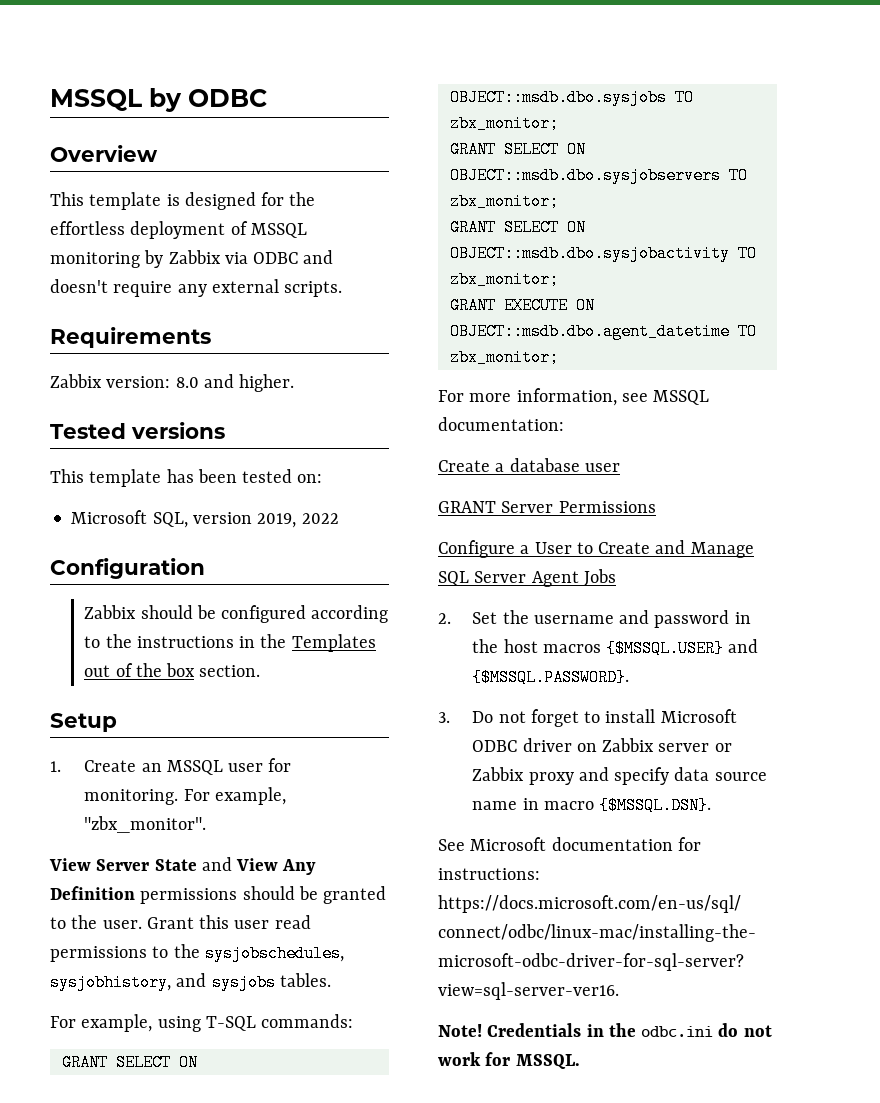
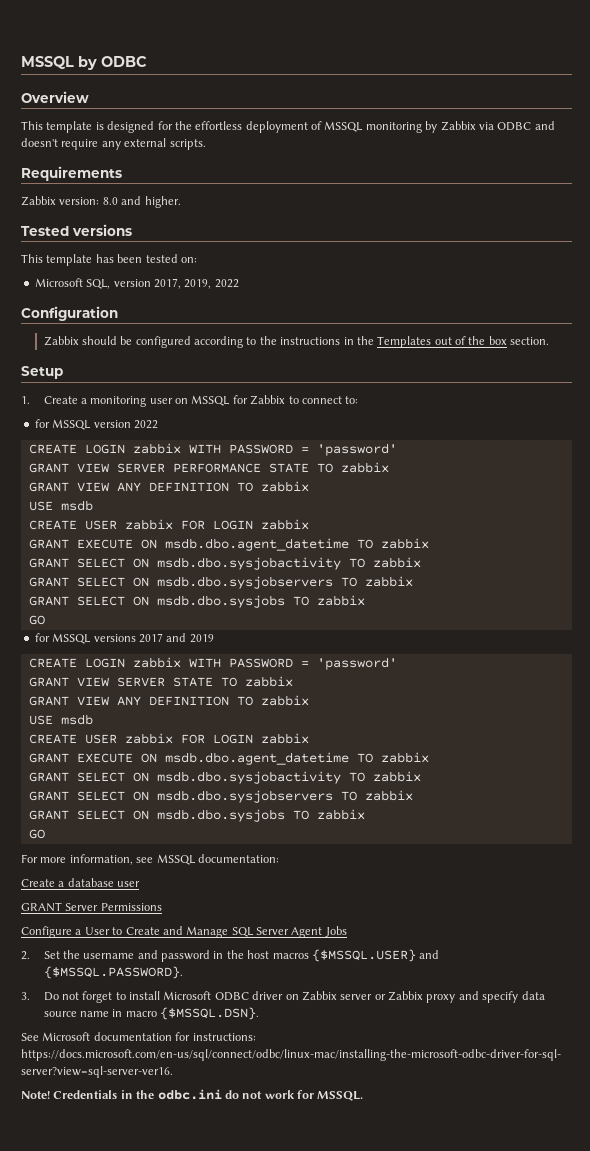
- Microsoft SQL, version 2019, 2022
+ Microsoft SQL, version 2017, 2019, 2022
- 1. Create an MSSQL user for monitoring. For example, "zbx_monitor".
- View Server State and View Any Definition permissions should be granted to the user. Grant this user read permissions to the sysjobschedules, sysjobhistory, and sysjobs tables.
- For example, using T-SQL commands:
- GRANT SELECT ON OBJECT::msdb.dbo.sysjobs TO zbx_monitor;
- GRANT SELECT ON OBJECT::msdb.dbo.sysjobservers TO zbx_monitor;
- GRANT SELECT ON OBJECT::msdb.dbo.sysjobactivity TO zbx_monitor;
- GRANT EXECUTE ON OBJECT::msdb.dbo.agent_datetime TO zbx_monitor;
+ 1. Create a monitoring user on MSSQL for Zabbix to connect to:
+ for MSSQL version 2022
+ CREATE LOGIN zabbix WITH PASSWORD = 'password'
+ GRANT VIEW SERVER PERFORMANCE STATE TO zabbix
+ GRANT VIEW ANY DEFINITION TO zabbix
+ USE msdb
+ CREATE USER zabbix FOR LOGIN zabbix
+ GRANT EXECUTE ON msdb.dbo.agent_datetime TO zabbix
+ GRANT SELECT ON msdb.dbo.sysjobactivity TO zabbix
+ GRANT SELECT ON msdb.dbo.sysjobservers TO zabbix
+ GRANT SELECT ON msdb.dbo.sysjobs TO zabbix
+ GO
+ for MSSQL versions 2017 and 2019
+ CREATE LOGIN zabbix WITH PASSWORD = 'password'
+ GRANT VIEW SERVER STATE TO zabbix
+ GRANT VIEW ANY DEFINITION TO zabbix
+ USE msdb
+ CREATE USER zabbix FOR LOGIN zabbix
+ GRANT EXECUTE ON msdb.dbo.agent_datetime TO zabbix
+ GRANT SELECT ON msdb.dbo.sysjobactivity TO zabbix
+ GRANT SELECT ON msdb.dbo.sysjobservers TO zabbix
+ GRANT SELECT ON msdb.dbo.sysjobs TO zabbix
+ GO

